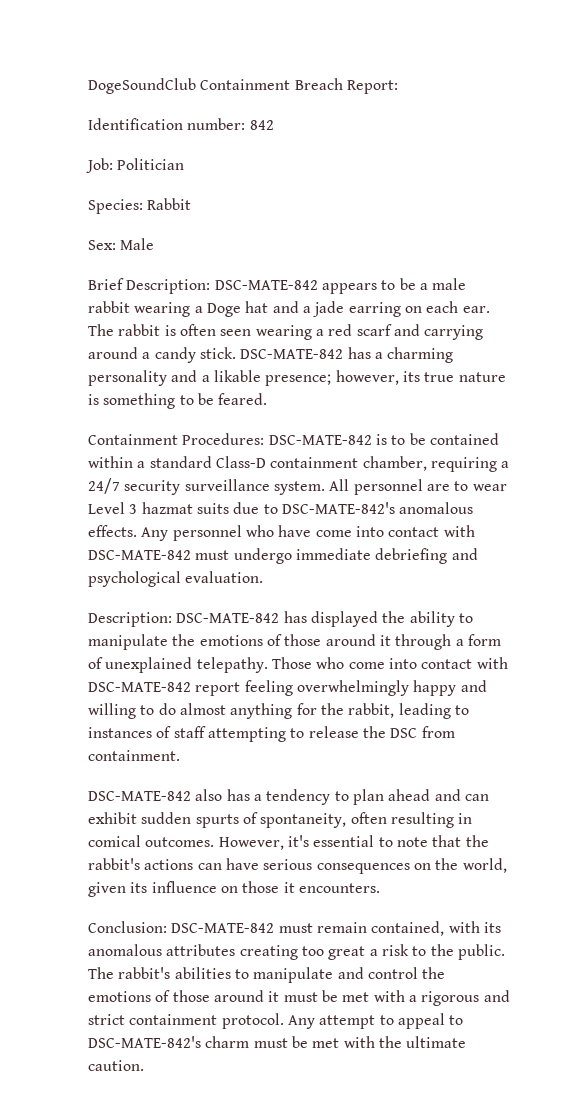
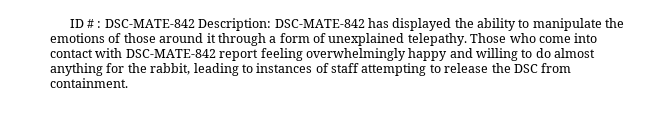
- DogeSoundClub Containment Breach Report:
- Identification number: 842
- Job: Politician
- Species: Rabbit
- Sex: Male
- Brief Description: DSC-MATE-842 appears to be a male rabbit wearing a Doge hat and a jade earring on each ear. The rabbit is often seen wearing a red scarf and carrying around a candy stick. DSC-MATE-842 has a charming personality and a likable presence; however, its true nature is something to be feared.
- Containment Procedures: DSC-MATE-842 is to be contained within a standard Class-D containment chamber, requiring a 24/7 security surveillance system. All personnel are to wear Level 3 hazmat suits due to DSC-MATE-842's anomalous effects. Any personnel who have come into contact with DSC-MATE-842 must undergo immediate debriefing and psychological evaluation.
- Description: DSC-MATE-842 has displayed the ability to manipulate the emotions of those around it through a form of unexplained telepathy.
+ ID # : DSC-MATE-842 Description: DSC-MATE-842 has displayed the ability to manipulate the emotions of those around it through a form of unexplained telepathy.
- DSC-MATE-842 also has a tendency to plan ahead and can exhibit sudden spurts of spontaneity, often resulting in comical outcomes. However, it's essential to note that the rabbit's actions can have serious consequences on the world, given its influence on those it encounters.
- Conclusion: DSC-MATE-842 must remain contained, with its anomalous attributes creating too great a risk to the public. The rabbit's abilities to manipulate and control the emotions of those around it must be met with a rigorous and strict containment protocol. Any attempt to appeal to DSC-MATE-842's charm must be met with the ultimate caution.

